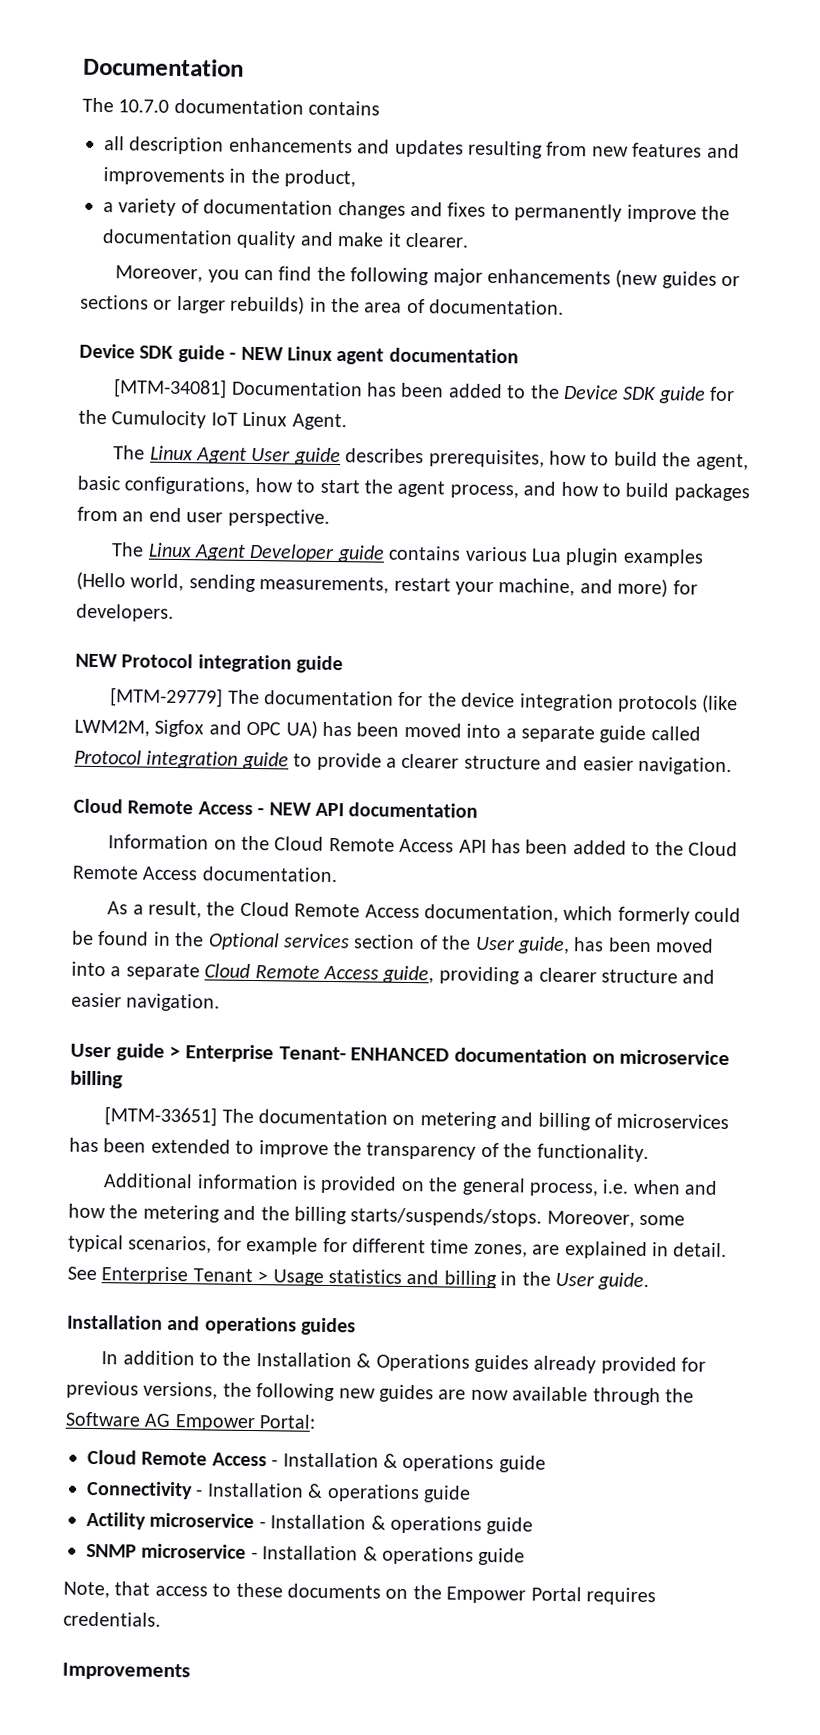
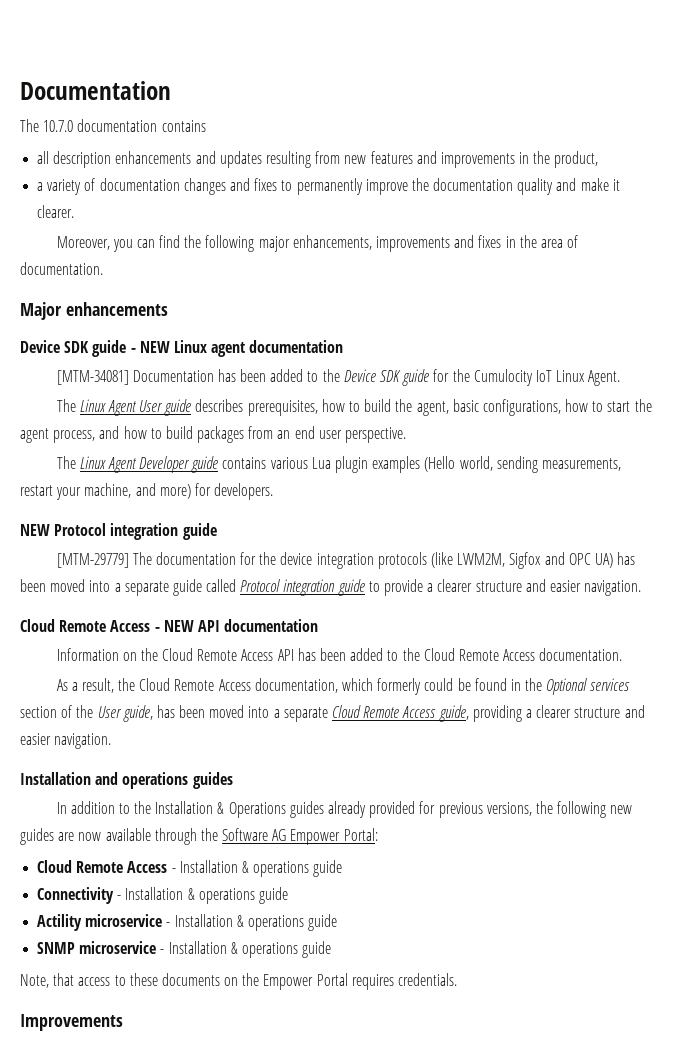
- Moreover, you can find the following major enhancements (new guides or sections or larger rebuilds) in the area of documentation.
+ Moreover, you can find the following major enhancements, improvements and fixes in the area of documentation.
+ Major enhancements
- User guide > Enterprise Tenant- ENHANCED documentation on microservice billing
- [MTM-33651] The documentation on metering and billing of microservices has been extended to improve the transparency of the functionality.
- Additional information is provided on the general process, i.e. when and how the metering and the billing starts/suspends/stops. Moreover, some typical scenarios, for example for different time zones, are explained in detail. See Enterprise Tenant > Usage statistics and billing in the User guide.

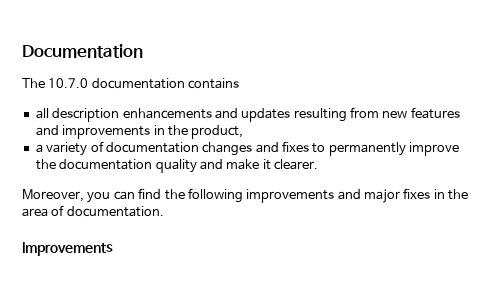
- Moreover, you can find the following major enhancements, improvements and fixes in the area of documentation.
+ Moreover, you can find the following improvements and major fixes in the area of documentation.
- Major enhancements
- Device SDK guide - NEW Linux agent documentation
- [MTM-34081] Documentation has been added to the Device SDK guide for the Cumulocity IoT Linux Agent.
- The Linux Agent User guide describes prerequisites, how to build the agent, basic configurations, how to start the agent process, and how to build packages from an end user perspective.
- The Linux Agent Developer guide contains various Lua plugin examples (Hello world, sending measurements, restart your machine, and more) for developers.
- NEW Protocol integration guide
- [MTM-29779] The documentation for the device integration protocols (like LWM2M, Sigfox and OPC UA) has been moved into a separate guide called Protocol integration guide to provide a clearer structure and easier navigation.
- Cloud Remote Access - NEW API documentation
- Information on the Cloud Remote Access API has been added to the Cloud Remote Access documentation.
- As a result, the Cloud Remote Access documentation, which formerly could be found in the Optional services section of the User guide, has been moved into a separate Cloud Remote Access guide, providing a clearer structure and easier navigation.
- Installation and operations guides
- In addition to the Installation & Operations guides already provided for previous versions, the following new guides are now available through the Software AG Empower Portal:
- Cloud Remote Access - Installation & operations guide
- Connectivity - Installation & operations guide
- Actility microservice - Installation & operations guide
- SNMP microservice - Installation & operations guide
- Note, that access to these documents on the Empower Portal requires credentials.

